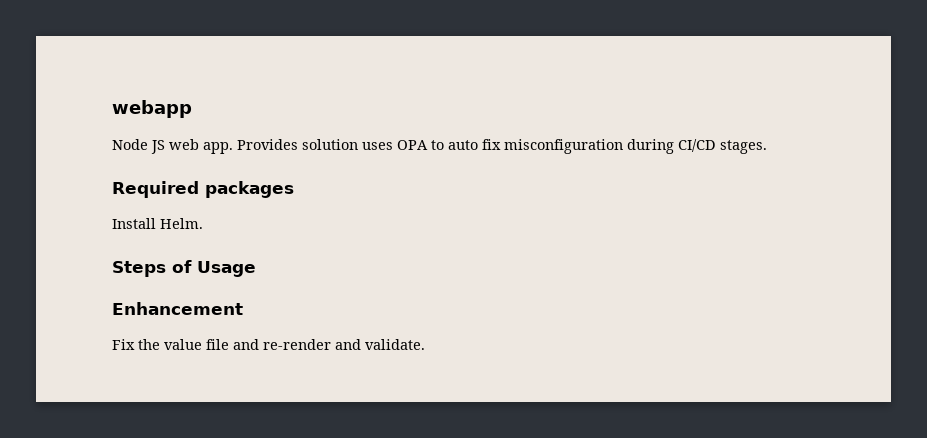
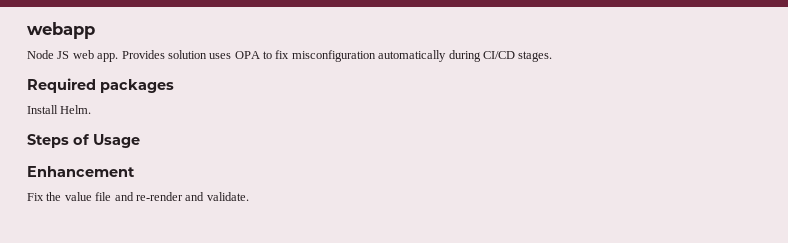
- Provides solution uses OPA to auto fix misconfiguration during CI/CD stages.
+ Provides solution uses OPA to fix misconfiguration automatically during CI/CD stages.

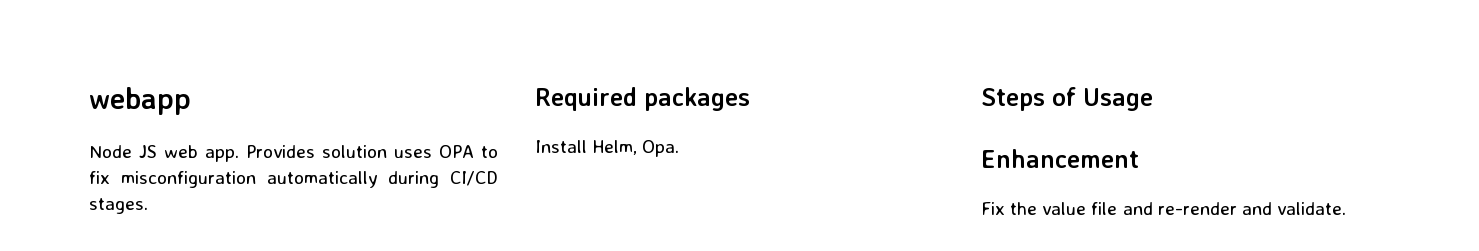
- Install Helm.
+ Install Helm, Opa.

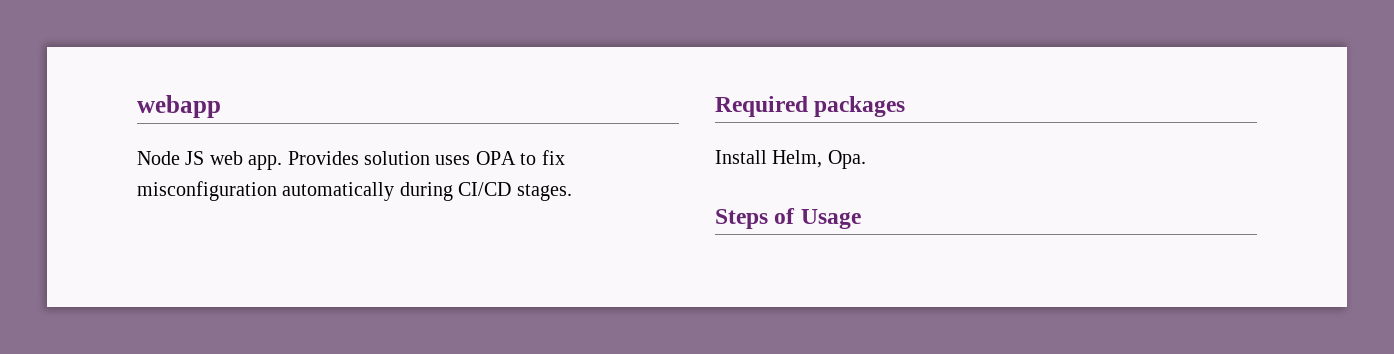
- Enhancement
- Fix the value file and re-render and validate.

